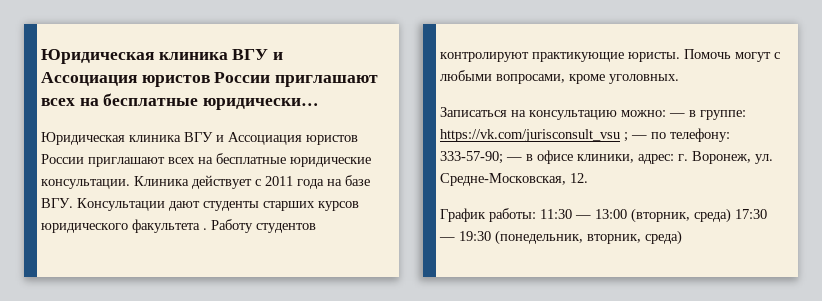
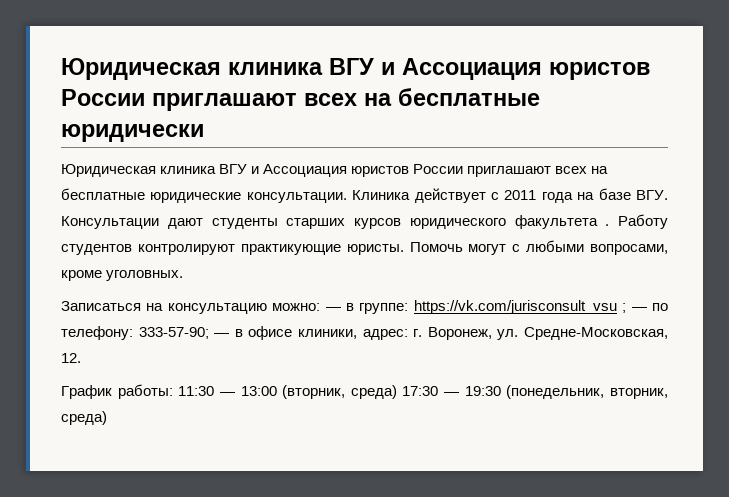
- Юридическая клиника ВГУ и Ассоциация юристов России приглашают всех на бесплатные юридически…
+ Юридическая клиника ВГУ и Ассоциация юристов России приглашают всех на бесплатные юридически

